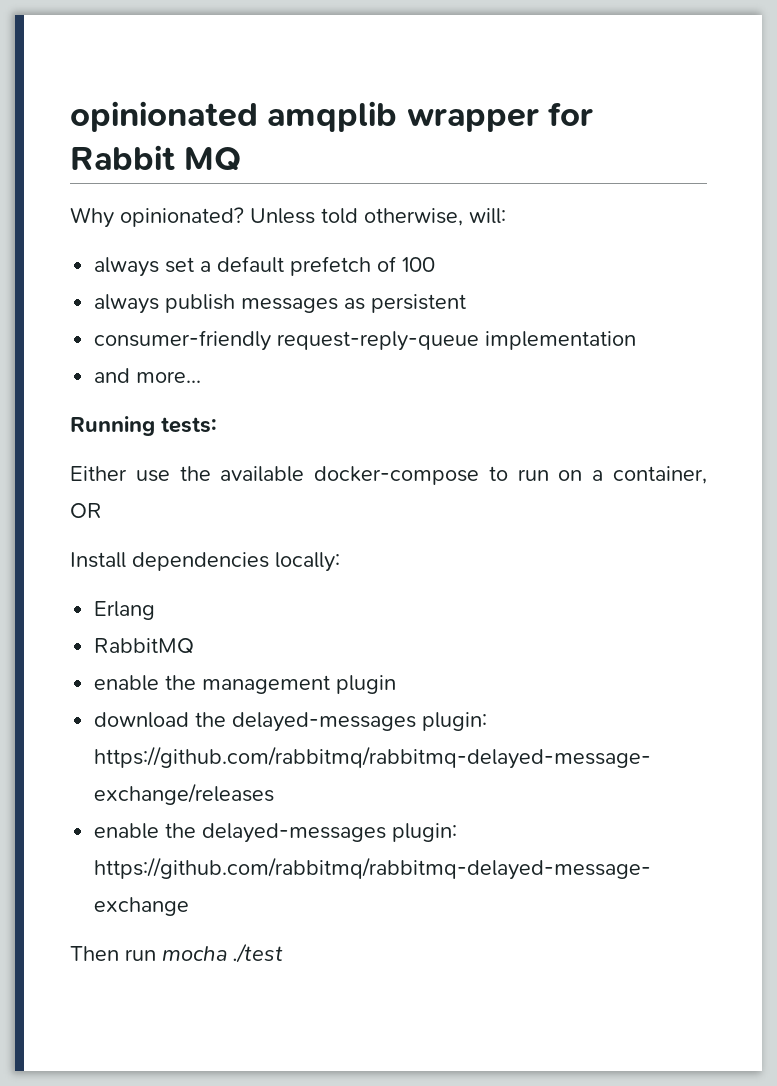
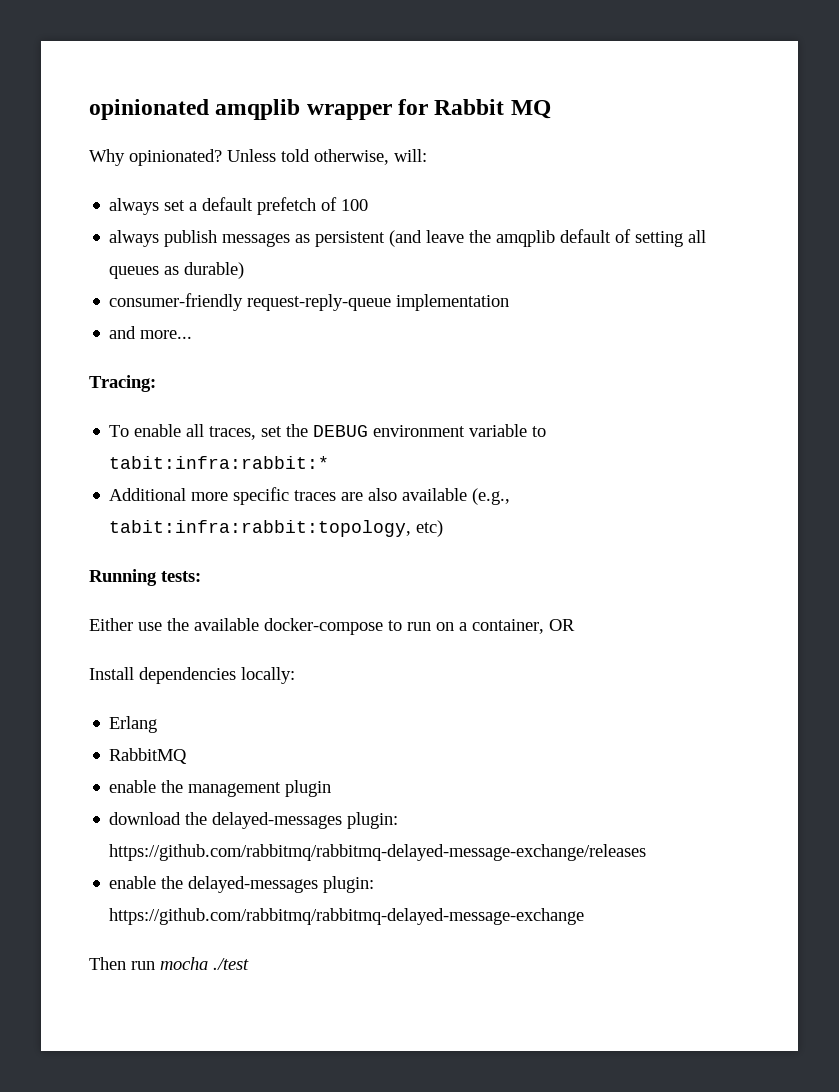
- always publish messages as persistent
+ always publish messages as persistent (and leave the amqplib default of setting all queues as durable)
+ Tracing:
+ To enable all traces, set the DEBUG environment variable to tabit:infra:rabbit:*
+ Additional more specific traces are also available (e.g., tabit:infra:rabbit:topology, etc)

